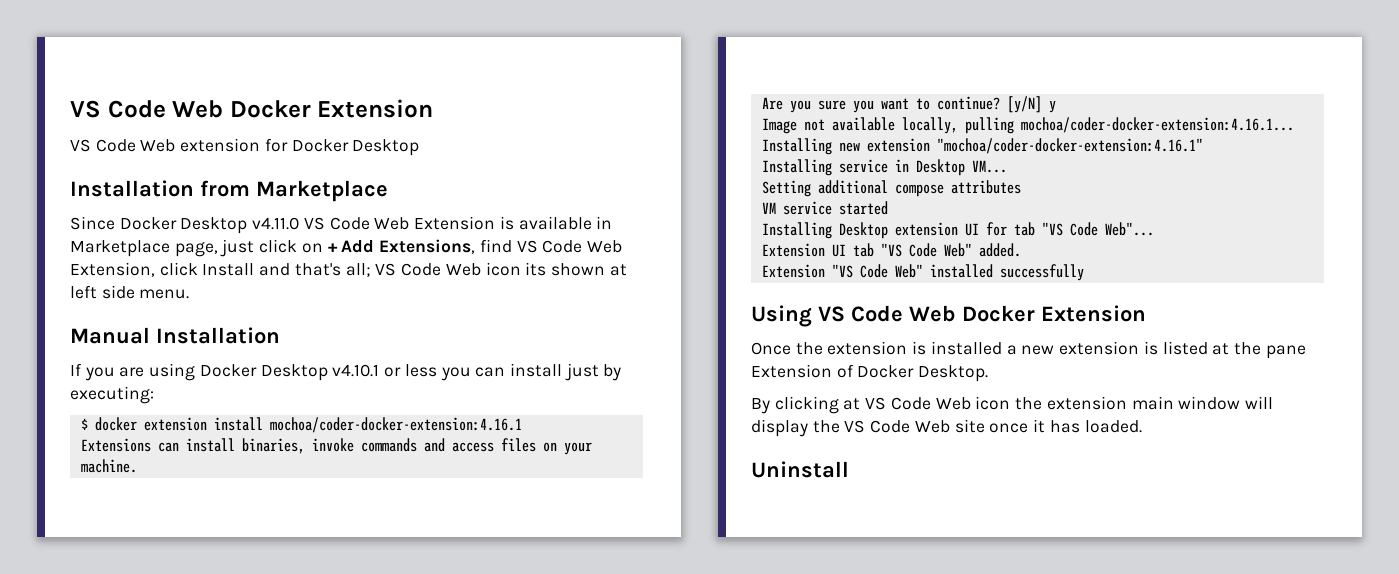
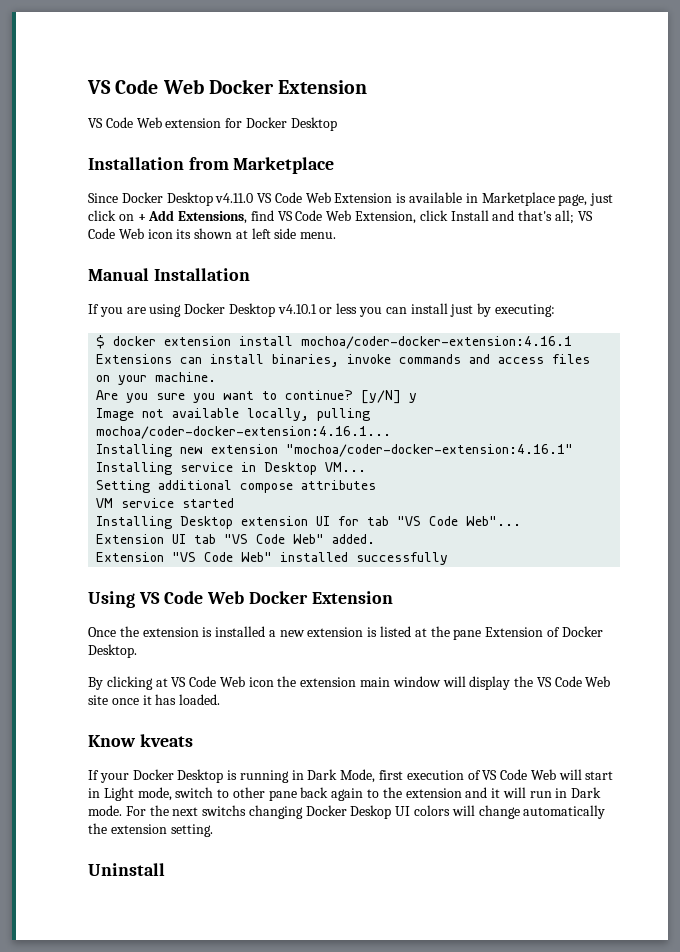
+ Know kveats
+ If your Docker Desktop is running in Dark Mode, first execution of VS Code Web will start in Light mode, switch to other pane back again to the extension and it will run in Dark mode. For the next switchs changing Docker Deskop UI colors will change automatically the extension setting.

